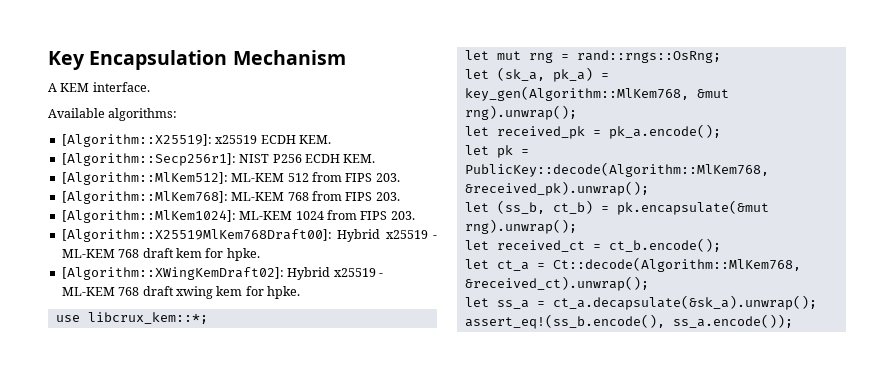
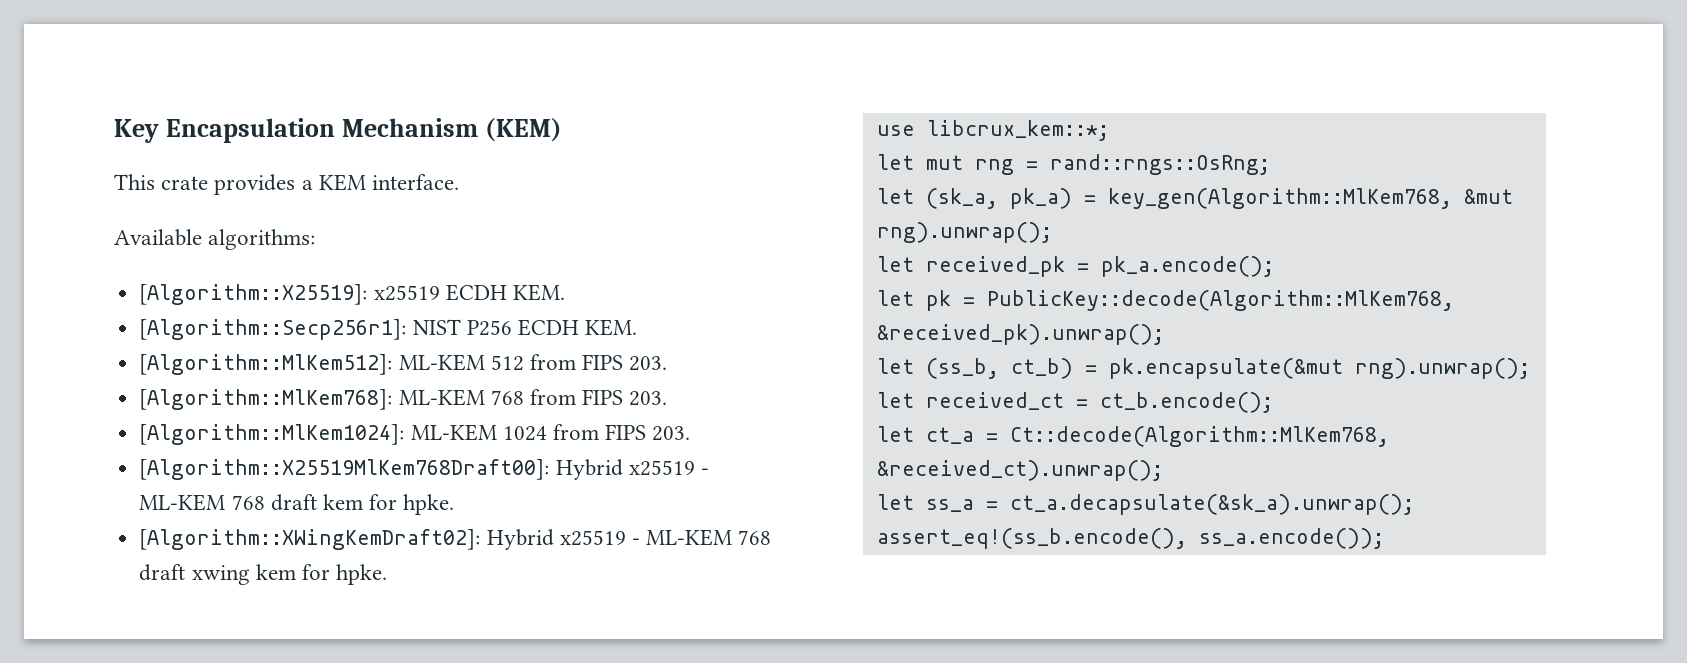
- Key Encapsulation Mechanism
- A KEM interface.
+ Key Encapsulation Mechanism (KEM)
+ This crate provides a KEM interface.

